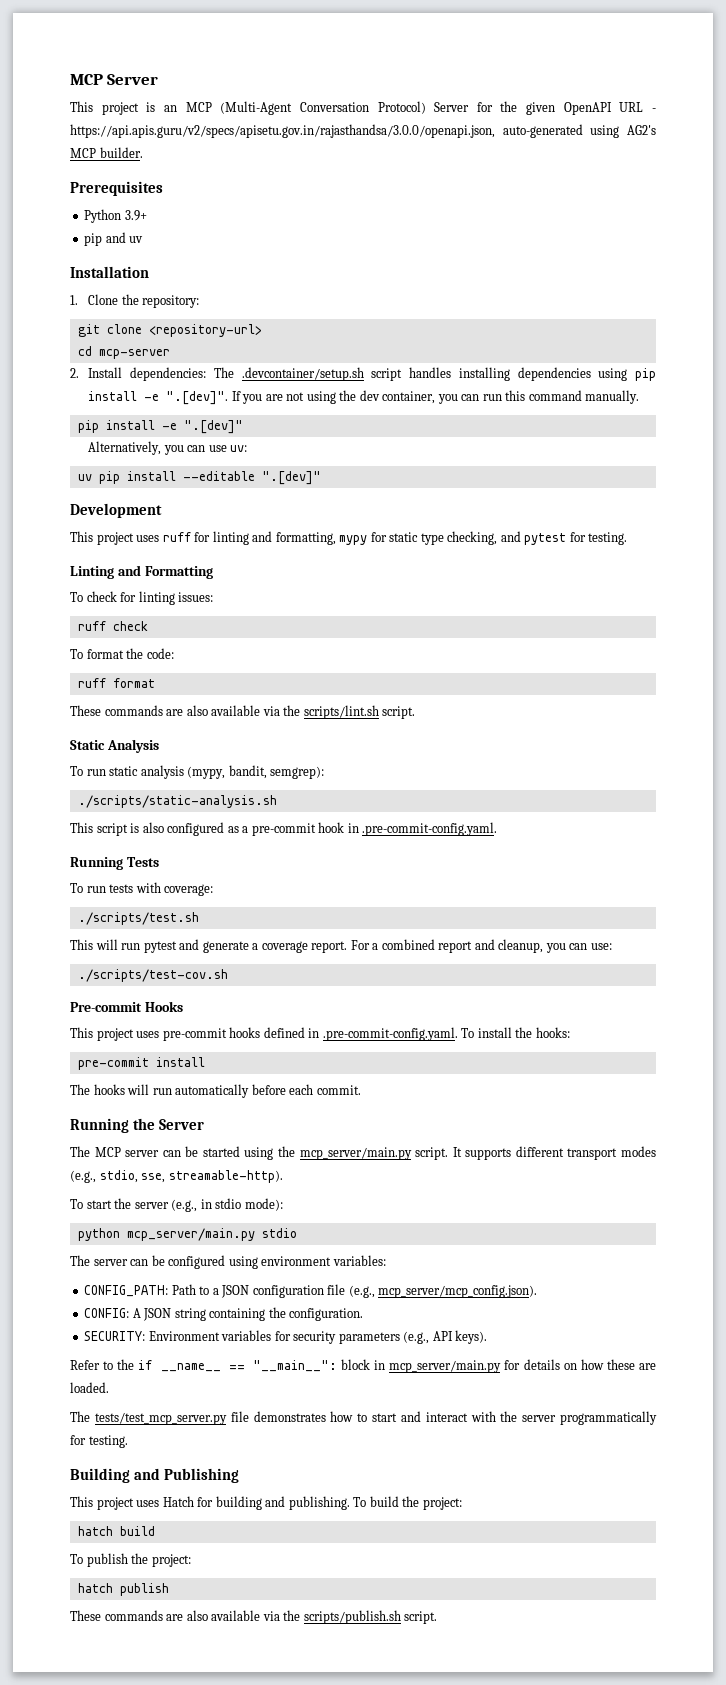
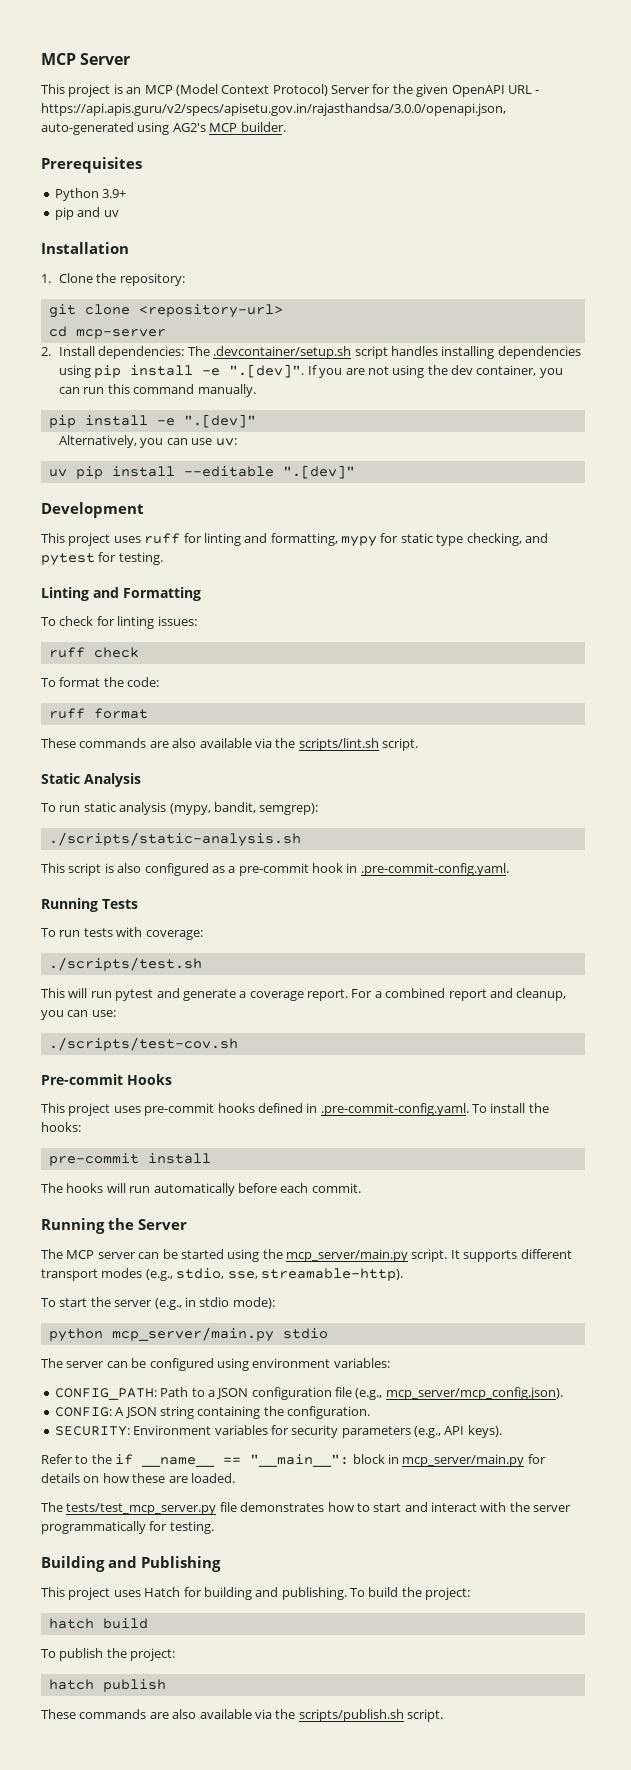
- This project is an MCP (Multi-Agent Conversation Protocol) Server for the given OpenAPI URL - https://api.apis.guru/v2/specs/apisetu.gov.in/rajasthandsa/3.0.0/openapi.json, auto-generated using AG2's MCP builder.
+ This project is an MCP (Model Context Protocol) Server for the given OpenAPI URL - https://api.apis.guru/v2/specs/apisetu.gov.in/rajasthandsa/3.0.0/openapi.json, auto-generated using AG2's MCP builder.

